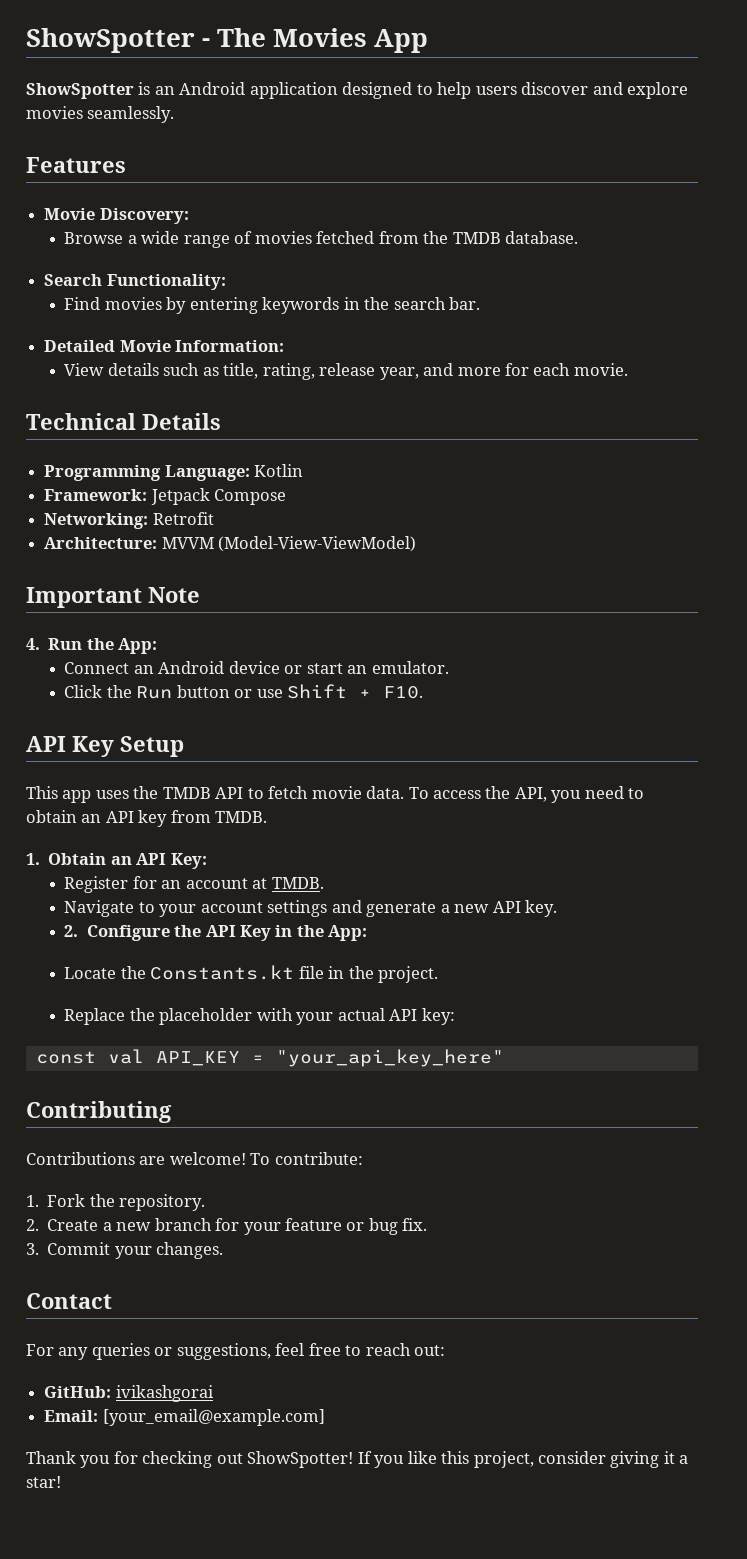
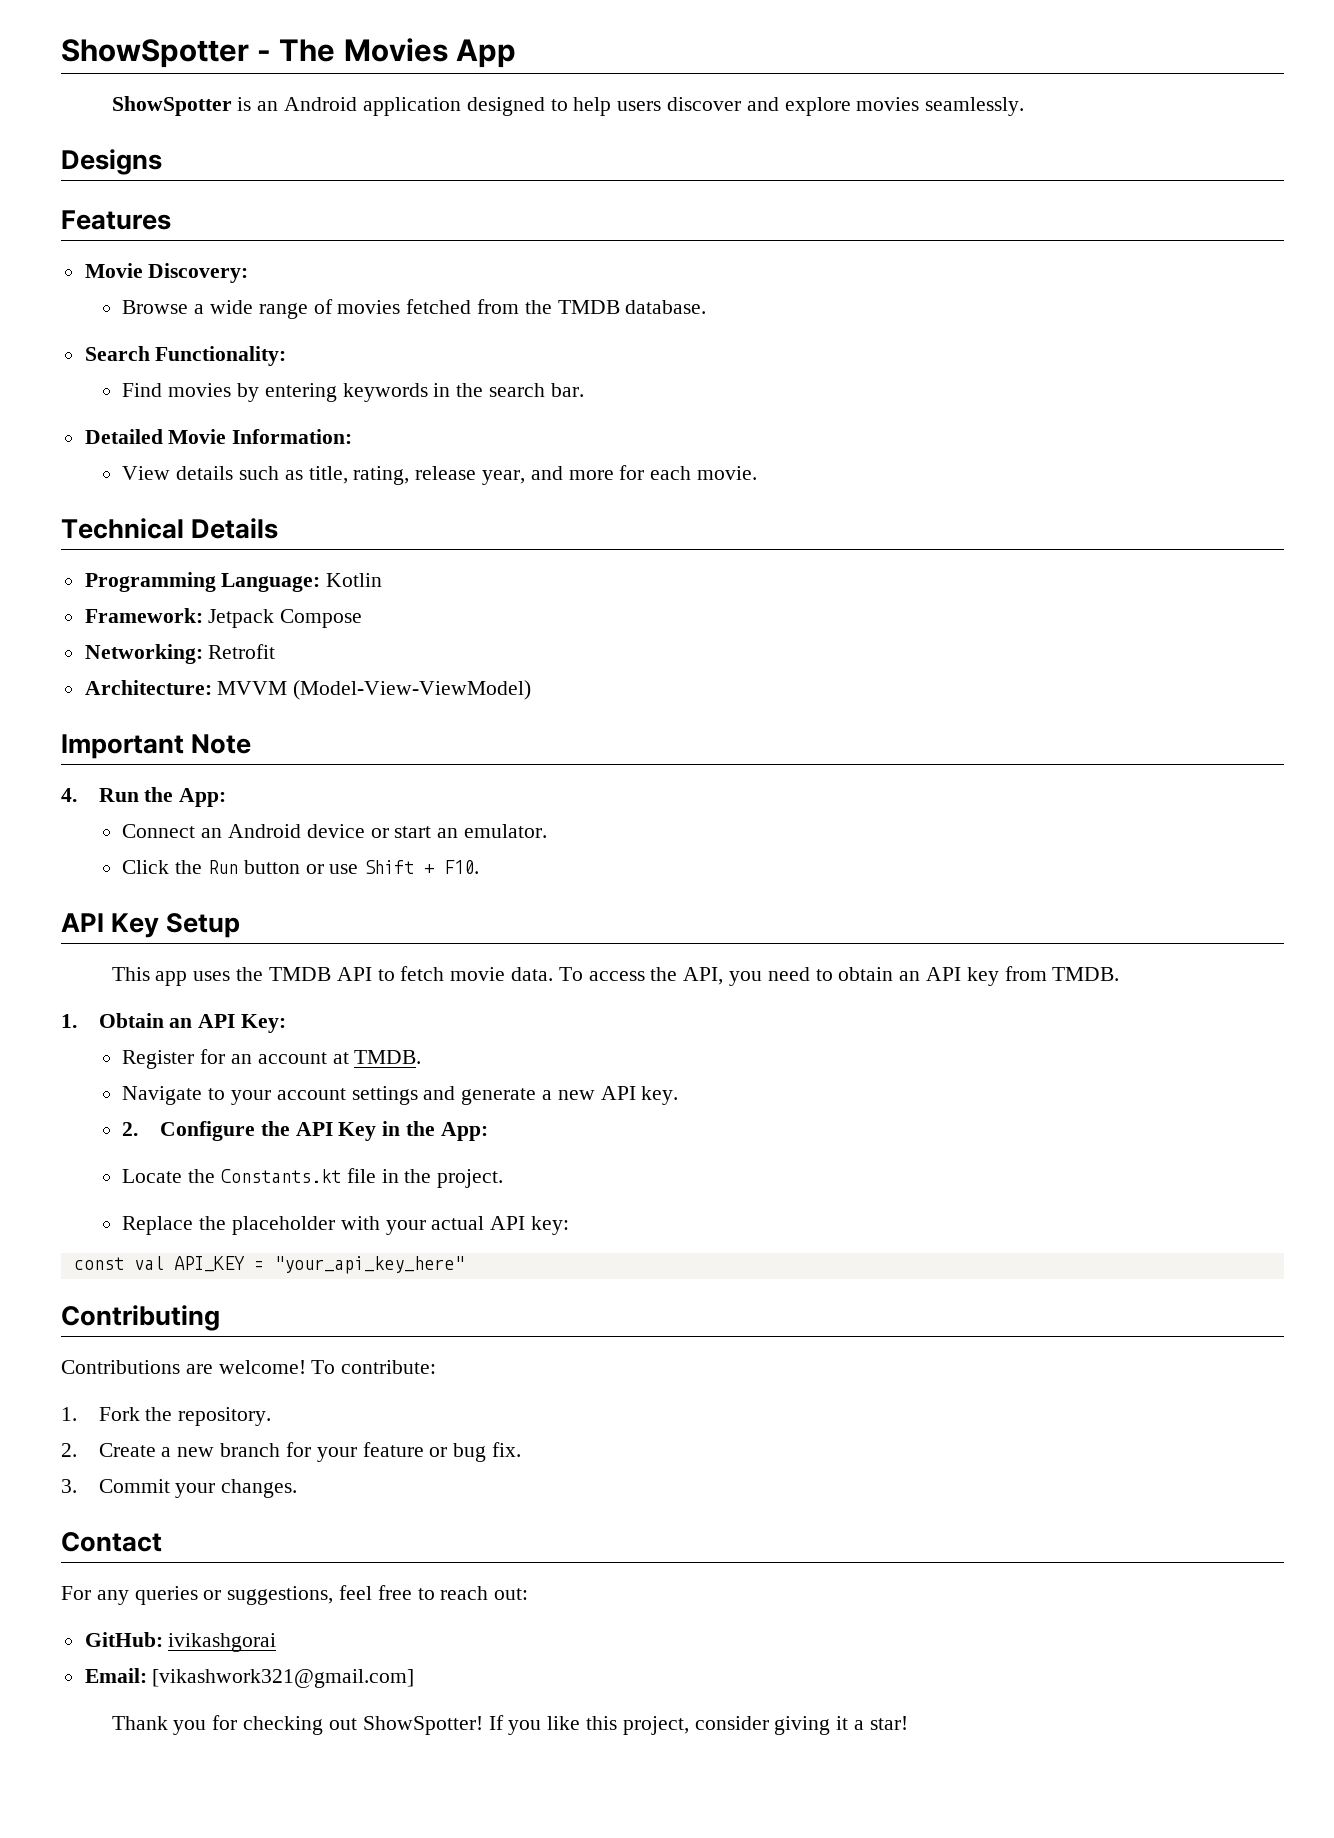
+ Designs
- Email: [your_email@example.com]
+ Email: [vikashwork321@gmail.com]

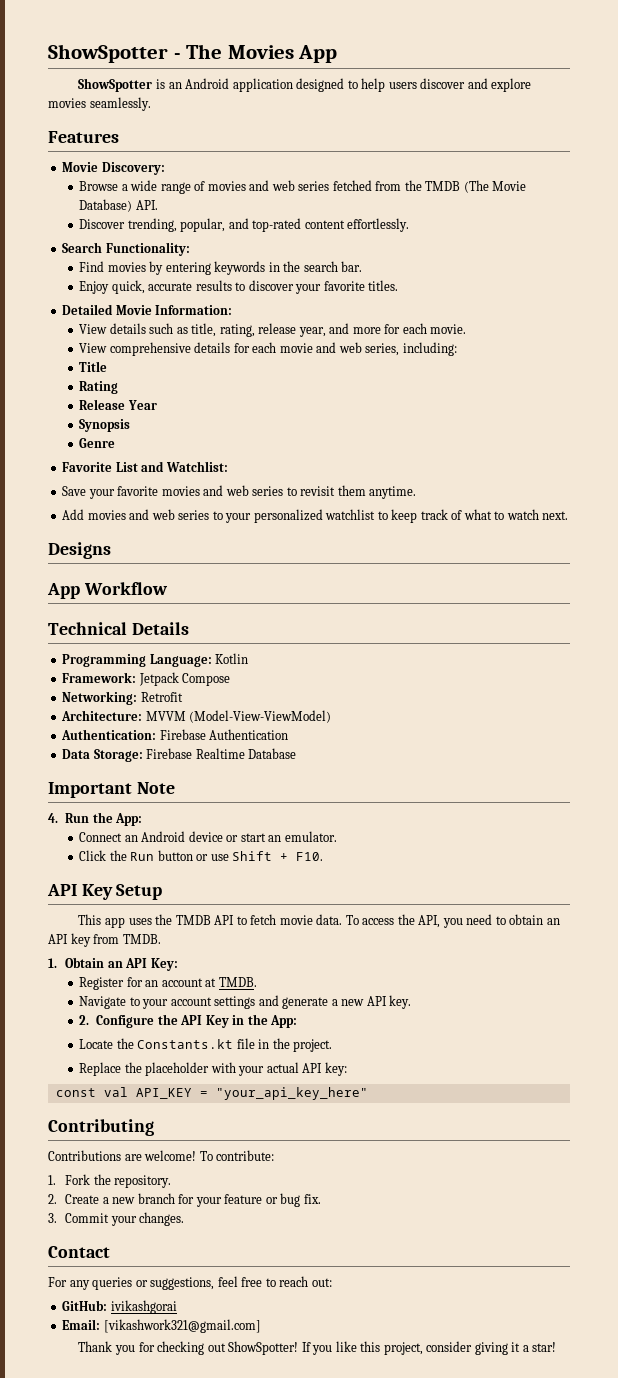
- Designs
- Browse a wide range of movies fetched from the TMDB database.
+ Browse a wide range of movies and web series fetched from the TMDB (The Movie Database) API.
+ Discover trending, popular, and top-rated content effortlessly.
+ Enjoy quick, accurate results to discover your favorite titles.
+ View comprehensive details for each movie and web series, including:
+ Title
+ Rating
+ Release Year
+ Synopsis
+ Genre
+ Favorite List and Watchlist:
+ Save your favorite movies and web series to revisit them anytime.
+ Add movies and web series to your personalized watchlist to keep track of what to watch next.
+ Designs
+ App Workflow
+ Authentication: Firebase Authentication
+ Data Storage: Firebase Realtime Database

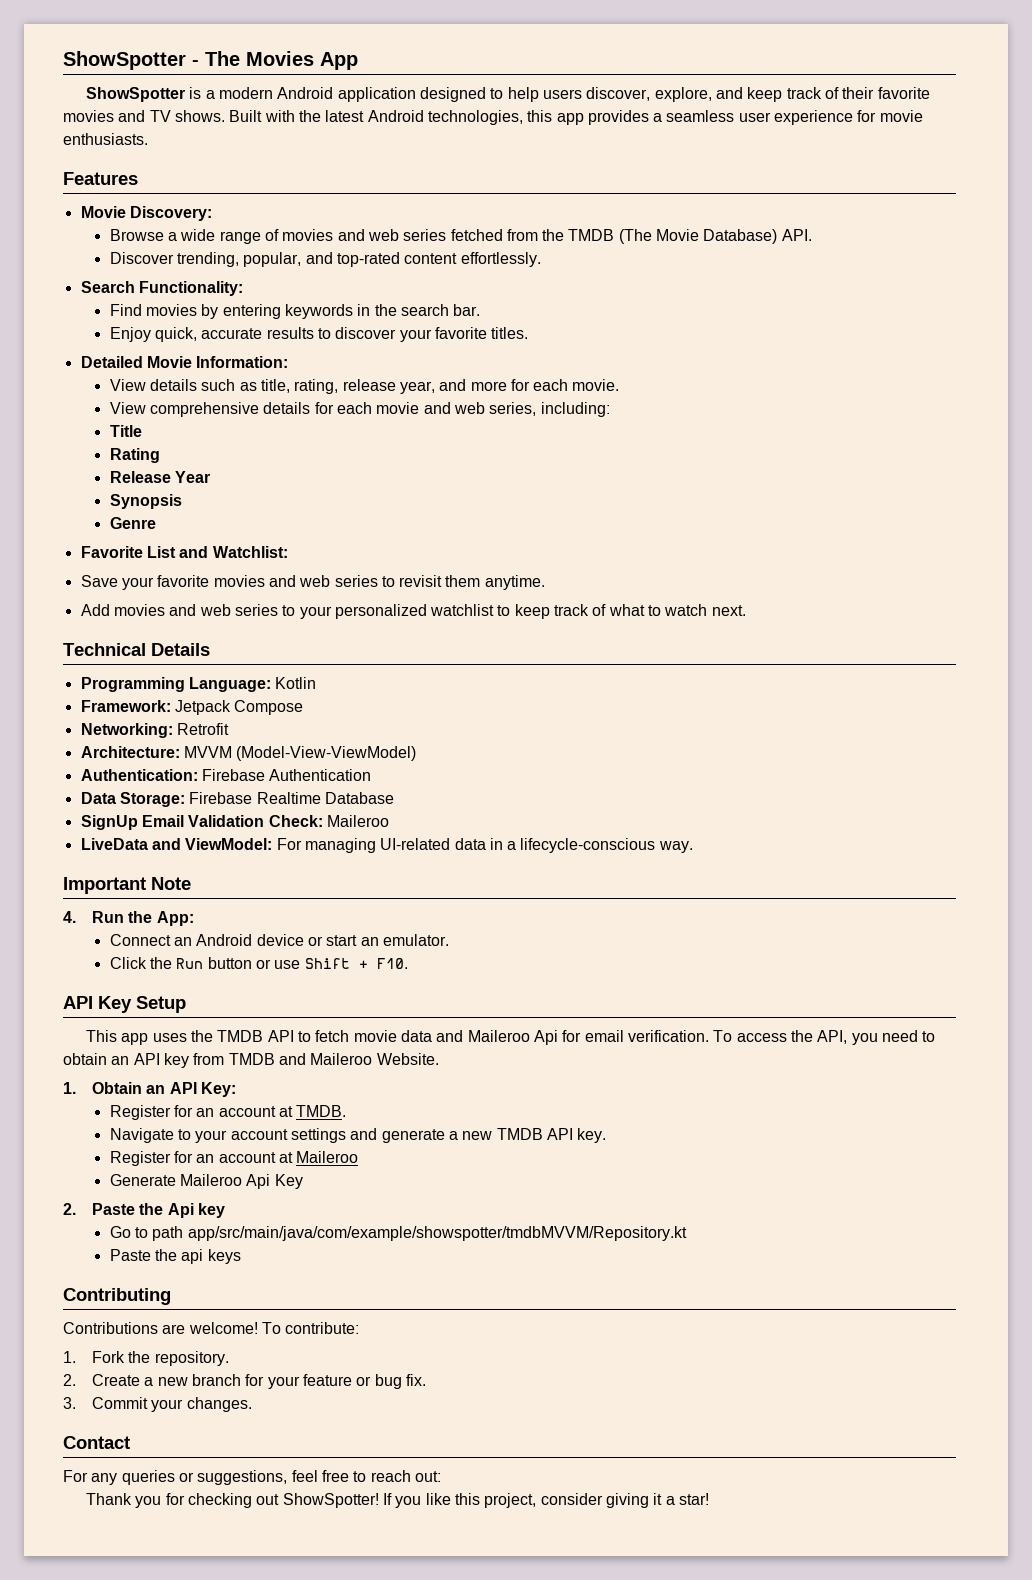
- ShowSpotter is an Android application designed to help users discover and explore movies seamlessly.
+ ShowSpotter is a modern Android application designed to help users discover, explore, and keep track of their favorite movies and TV shows. Built with the latest Android technologies, this app provides a seamless user experience for movie enthusiasts.
- Designs
- App Workflow
+ SignUp Email Validation Check: Maileroo
+ LiveData and ViewModel: For managing UI-related data in a lifecycle-conscious way.
- This app uses the TMDB API to fetch movie data.
+ This app uses the TMDB API to fetch movie data and Maileroo Api for email verification.
- To access the API, you need to obtain an API key from TMDB.
+ To access the API, you need to obtain an API key from TMDB and Maileroo Website.
- Navigate to your account settings and generate a new API key.
+ Navigate to your account settings and generate a new TMDB API key.
- 2. Configure the API Key in the App:
- Locate the Constants.kt file in the project.
- Replace the placeholder with your actual API key:
- const val API_KEY = "your_api_key_here"
+ Register for an account at Maileroo
+ Generate Maileroo Api Key
+ 2. Paste the Api key
+ Go to path app/src/main/java/com/example/showspotter/tmdbMVVM/Repository.kt
+ Paste the api keys
- GitHub: ivikashgorai
- Email: [vikashwork321@gmail.com]

